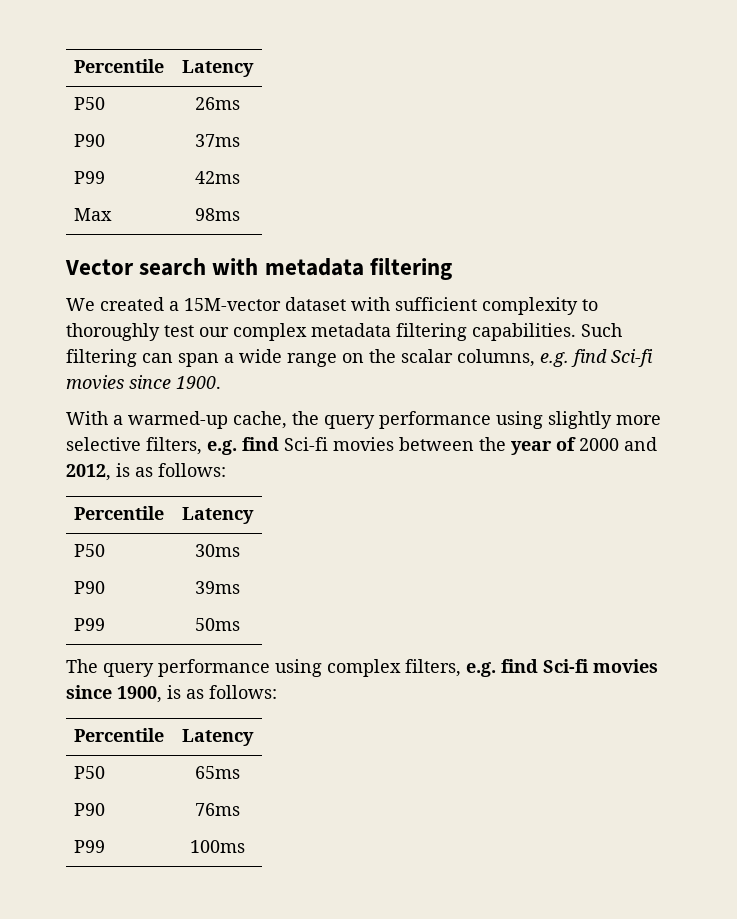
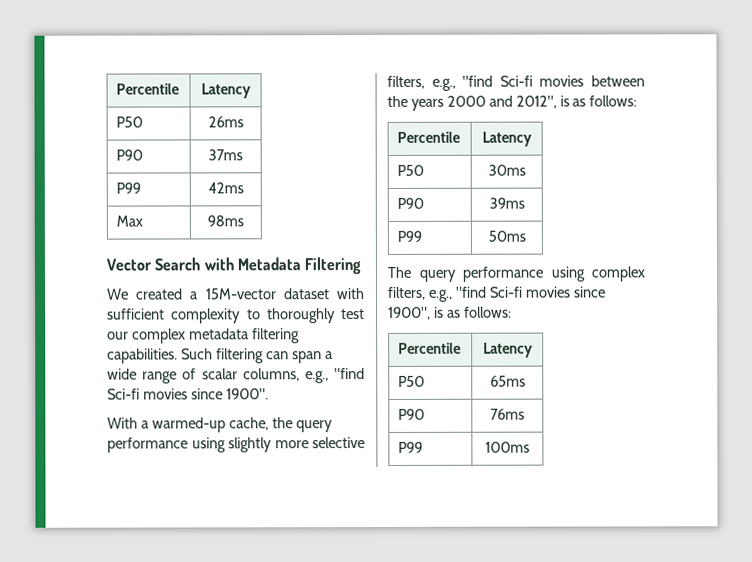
- Vector search with metadata filtering
+ Vector Search with Metadata Filtering
- Such filtering can span a wide range on the scalar columns, e.g. find Sci-fi movies since 1900.
+ Such filtering can span a wide range of scalar columns, e.g., "find Sci-fi movies since 1900".
- With a warmed-up cache, the query performance using slightly more selective filters, e.g. find Sci-fi movies between the year of 2000 and 2012, is as follows:
+ With a warmed-up cache, the query performance using slightly more selective filters, e.g., "find Sci-fi movies between the years 2000 and 2012", is as follows:
- The query performance using complex filters, e.g. find Sci-fi movies since 1900, is as follows:
+ The query performance using complex filters, e.g., "find Sci-fi movies since 1900", is as follows:

